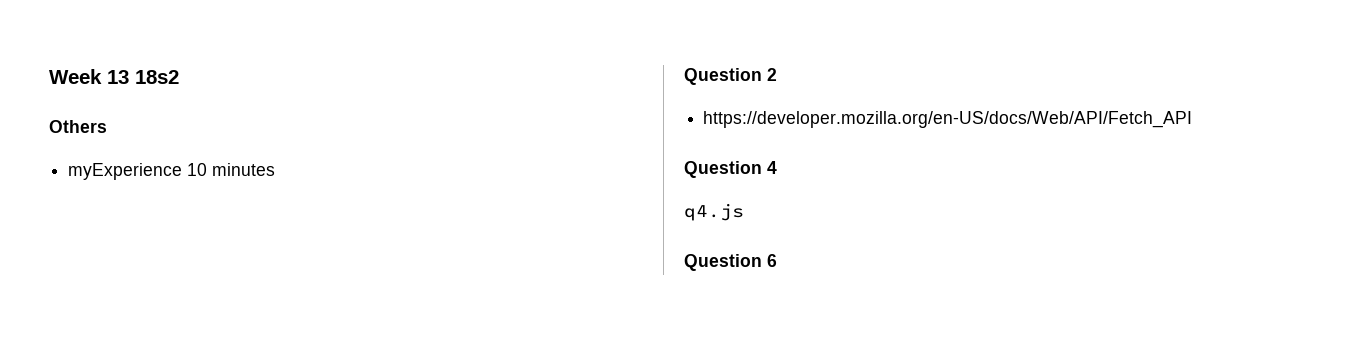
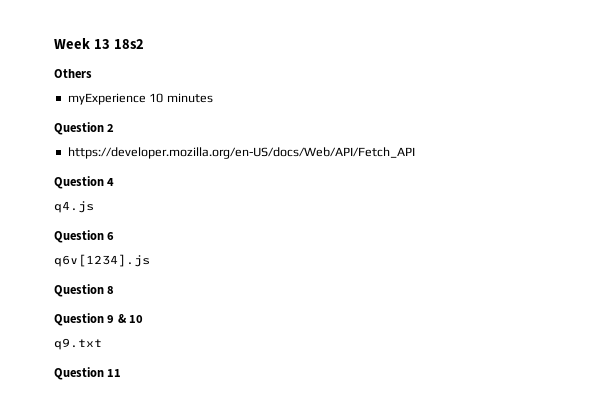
+ q6v[1234].js
+ Question 8
+ Question 9 & 10
+ q9.txt
+ Question 11

